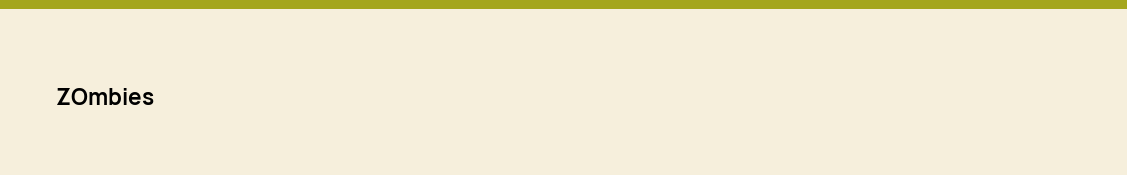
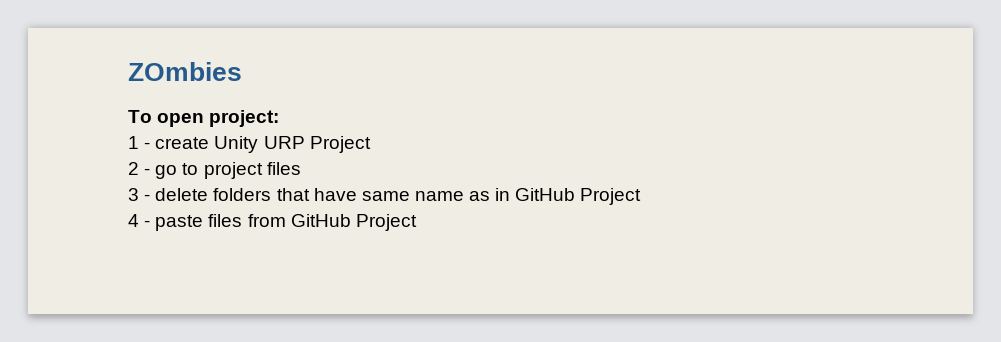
+ To open project:
+ 1 - create Unity URP Project
+ 2 - go to project files
+ 3 - delete folders that have same name as in GitHub Project
+ 4 - paste files from GitHub Project

